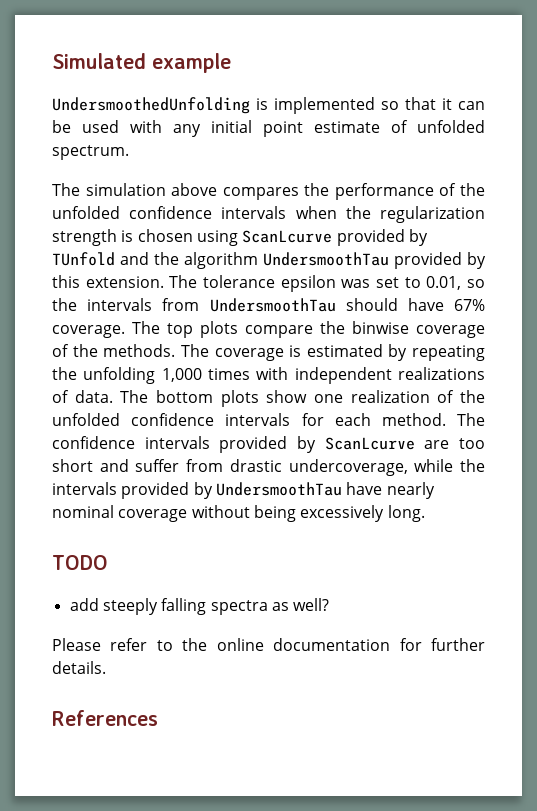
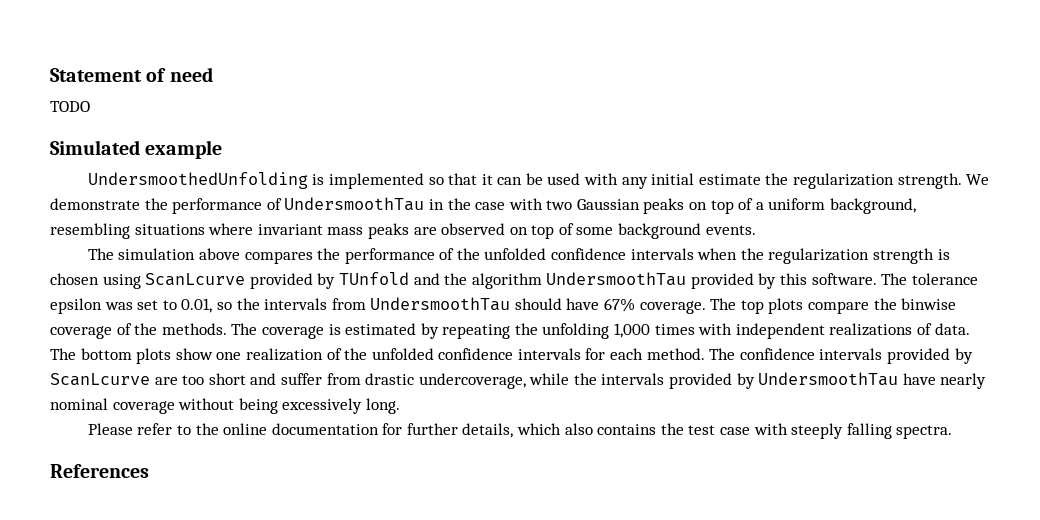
+ Statement of need
+ TODO
- UndersmoothedUnfolding is implemented so that it can be used with any initial point estimate of unfolded spectrum.
+ UndersmoothedUnfolding is implemented so that it can be used with any initial estimate the regularization strength. We demonstrate the performance of UndersmoothTau in the case with two Gaussian peaks on top of a uniform background, resembling situations where invariant mass peaks are observed on top of some background events.
- The simulation above compares the performance of the unfolded confidence intervals when the regularization strength is chosen using ScanLcurve provided by TUnfold and the algorithm UndersmoothTau provided by this extension.
+ The simulation above compares the performance of the unfolded confidence intervals when the regularization strength is chosen using ScanLcurve provided by TUnfold and the algorithm UndersmoothTau provided by this software.
- TODO
- add steeply falling spectra as well?
- Please refer to the online documentation for further details.
+ Please refer to the online documentation for further details, which also contains the test case with steeply falling spectra.

